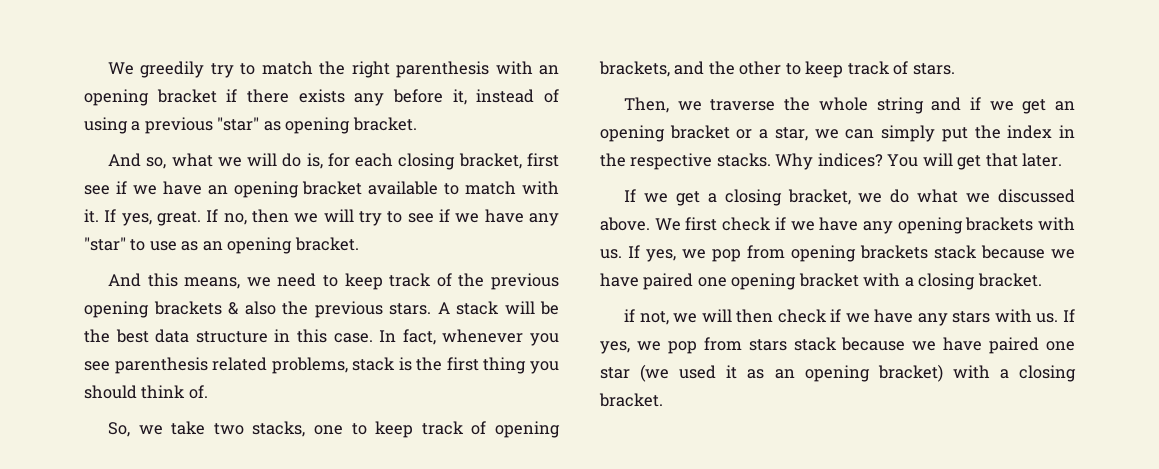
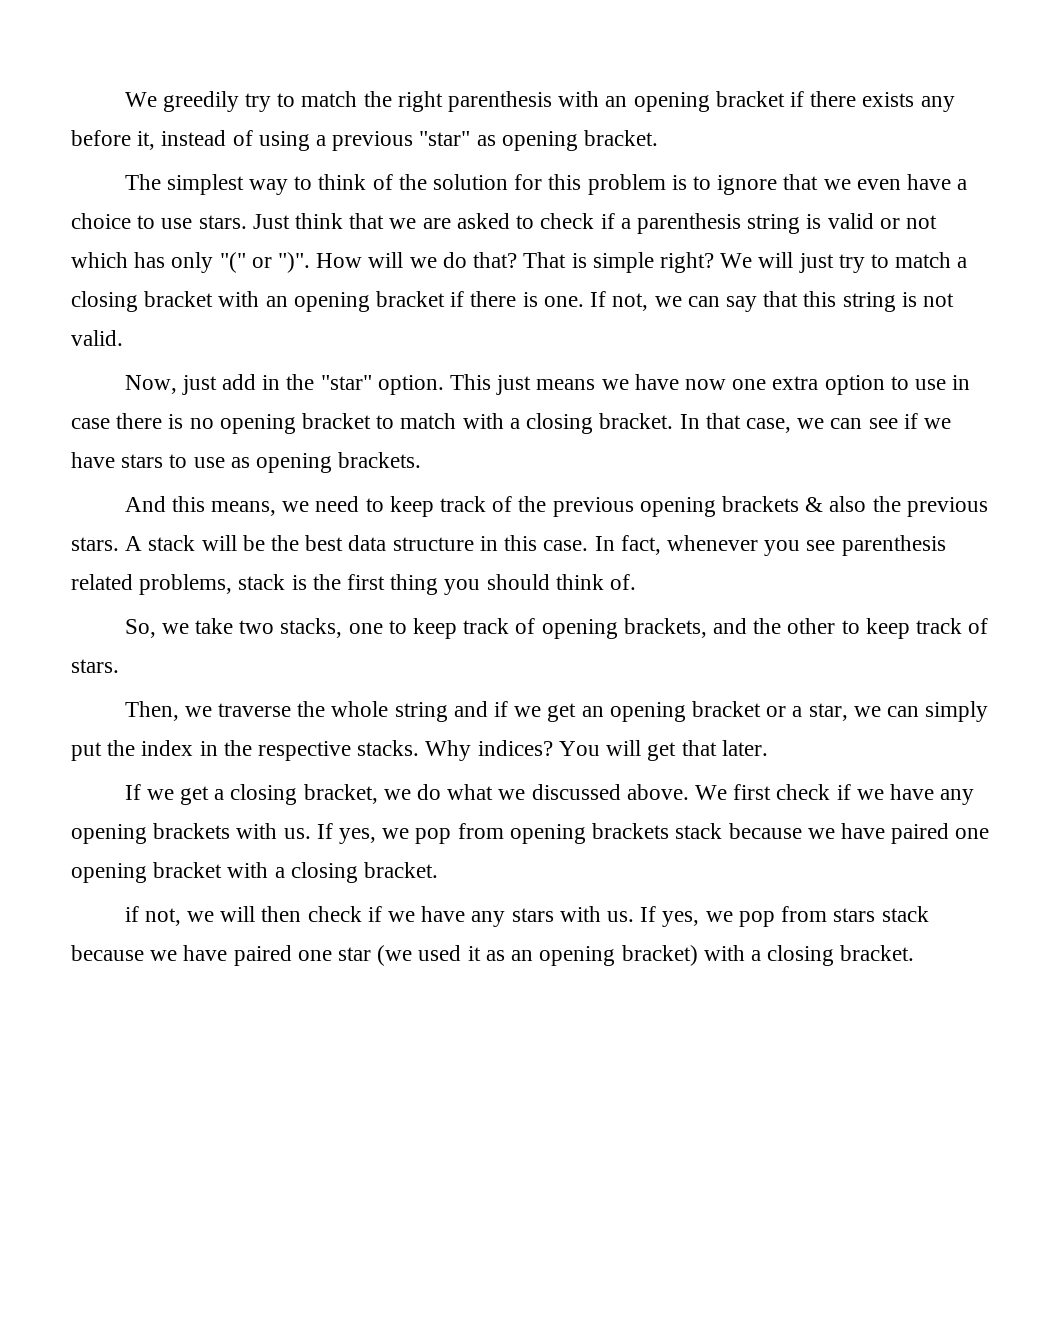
- And so, what we will do is, for each closing bracket, first see if we have an opening bracket available to match with it. If yes, great. If no, then we will try to see if we have any "star" to use as an opening bracket.
+ The simplest way to think of the solution for this problem is to ignore that we even have a choice to use stars. Just think that we are asked to check if a parenthesis string is valid or not which has only "(" or ")". How will we do that? That is simple right? We will just try to match a closing bracket with an opening bracket if there is one. If not, we can say that this string is not valid.
+ Now, just add in the "star" option. This just means we have now one extra option to use in case there is no opening bracket to match with a closing bracket. In that case, we can see if we have stars to use as opening brackets.

